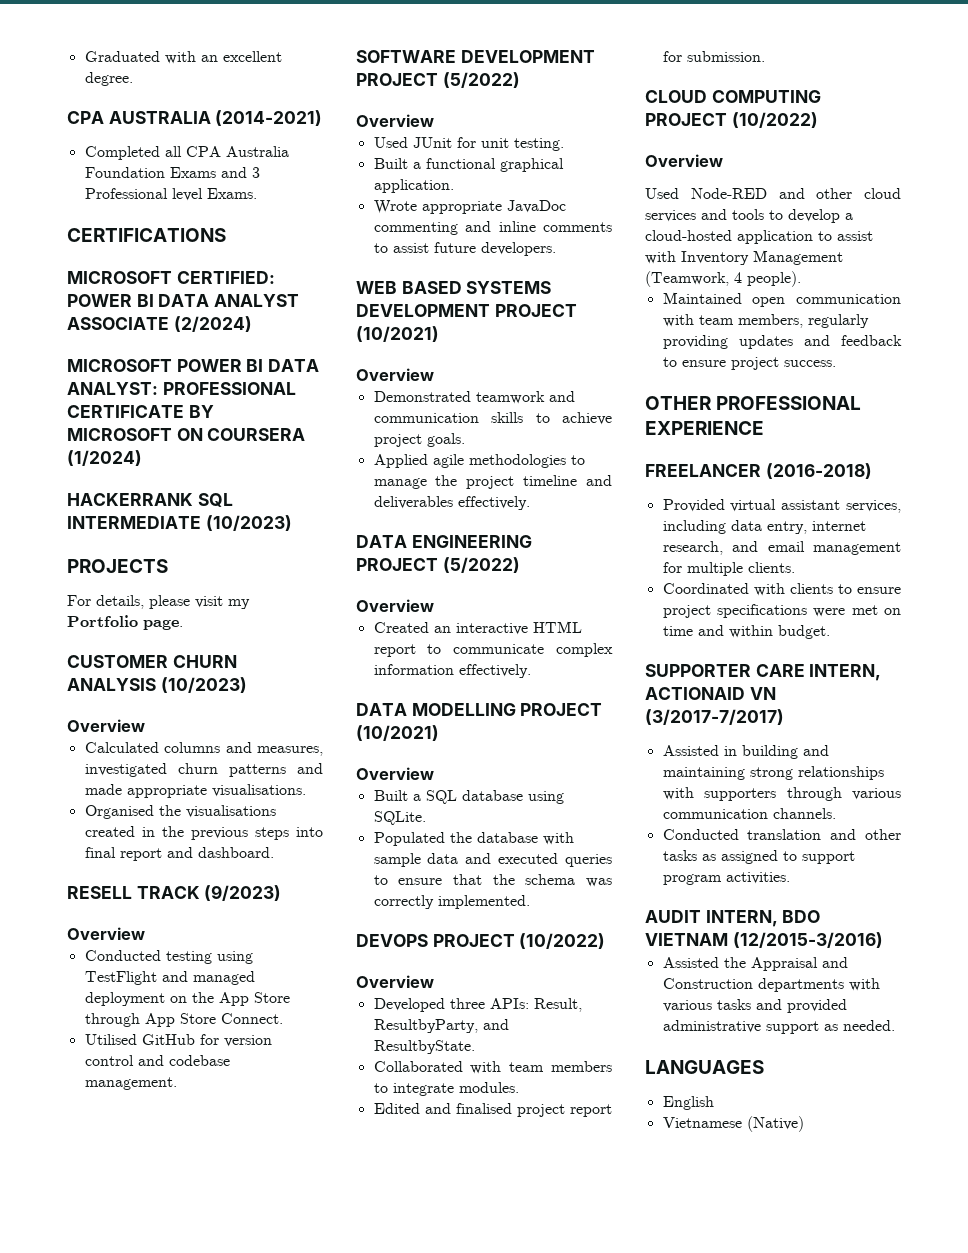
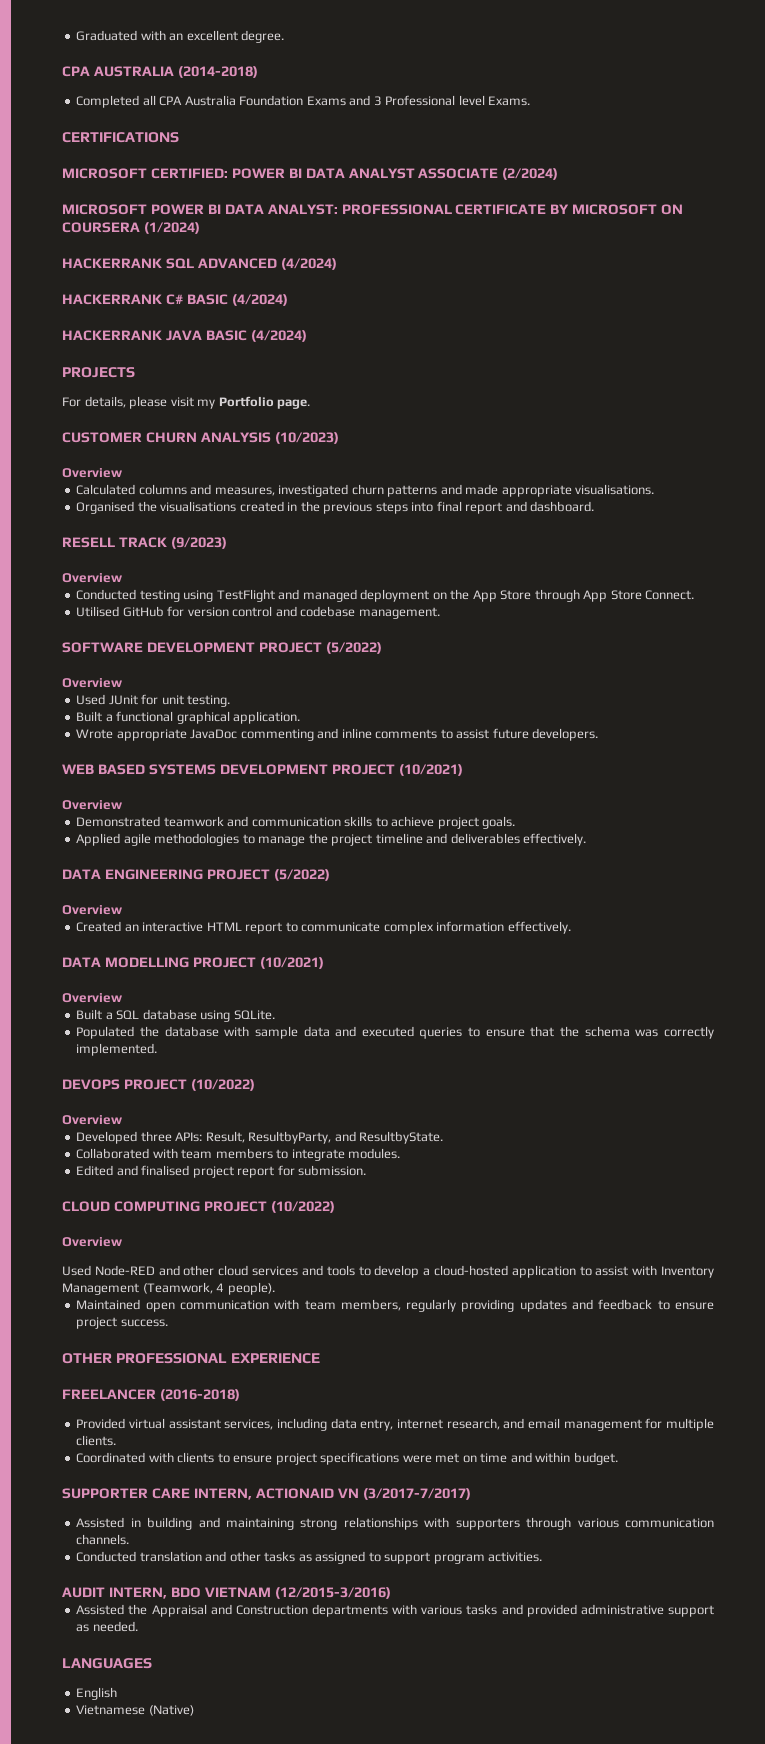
- CPA AUSTRALIA (2014-2021)
+ CPA AUSTRALIA (2014-2018)
- HACKERRANK SQL INTERMEDIATE (10/2023)
+ HACKERRANK SQL ADVANCED (4/2024)
+ HACKERRANK C# BASIC (4/2024)
+ HACKERRANK JAVA BASIC (4/2024)

